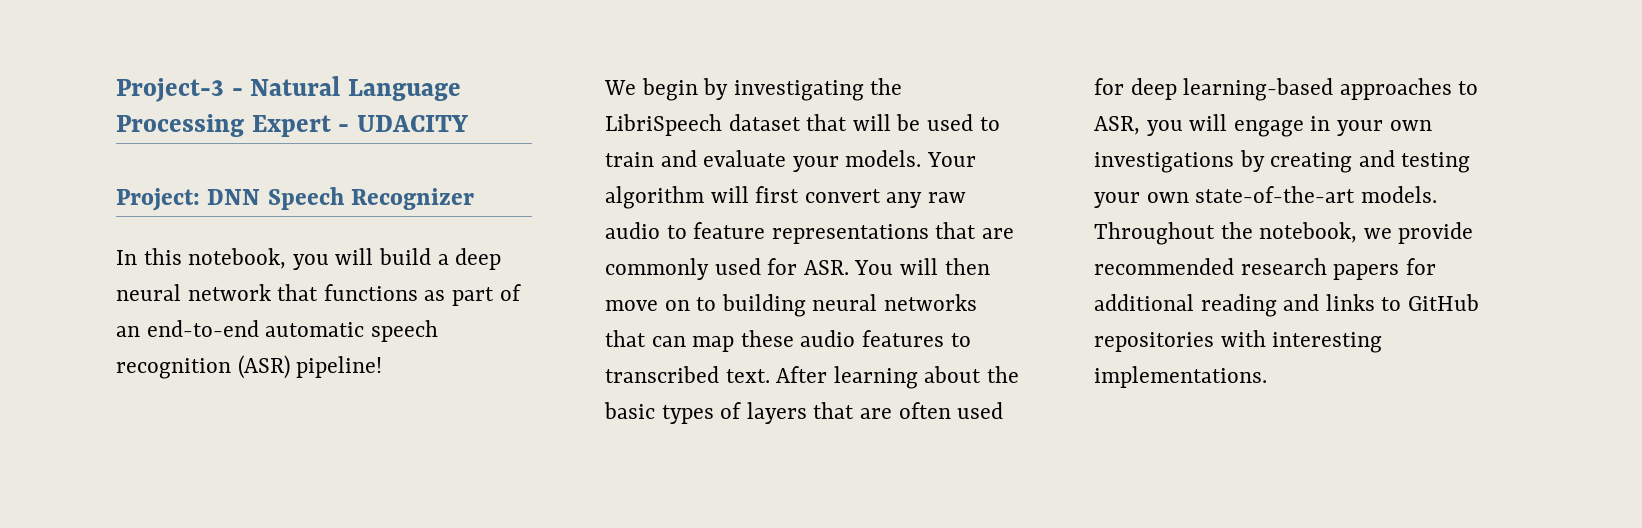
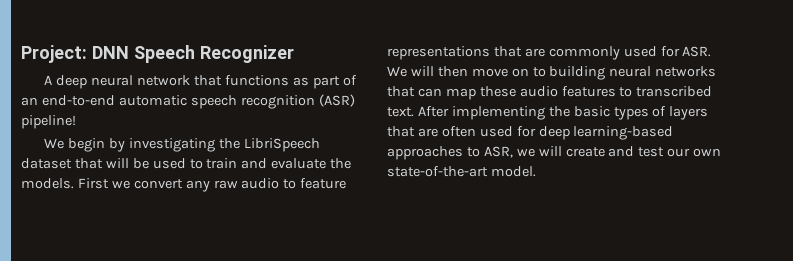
- Project-3 - Natural Language Processing Expert - UDACITY
  Project: DNN Speech Recognizer
- In this notebook, you will build a deep neural network that functions as part of an end-to-end automatic speech recognition (ASR) pipeline!
+ A deep neural network that functions as part of an end-to-end automatic speech recognition (ASR) pipeline!
- We begin by investigating the LibriSpeech dataset that will be used to train and evaluate your models. Your algorithm will first convert any raw audio to feature representations that are commonly used for ASR. You will then move on to building neural networks that can map these audio features to transcribed text.
+ We begin by investigating the LibriSpeech dataset that will be used to train and evaluate the models. First we convert any raw audio to feature representations that are commonly used for ASR. We will then move on to building neural networks that can map these audio features to transcribed text.
- After learning about the basic types of layers that are often used for deep learning-based approaches to ASR, you will engage in your own investigations by creating and testing your own state-of-the-art models. Throughout the notebook, we provide recommended research papers for additional reading and links to GitHub repositories with interesting implementations.
+ After implementing the basic types of layers that are often used for deep learning-based approaches to ASR, we will create and test our own state-of-the-art model.

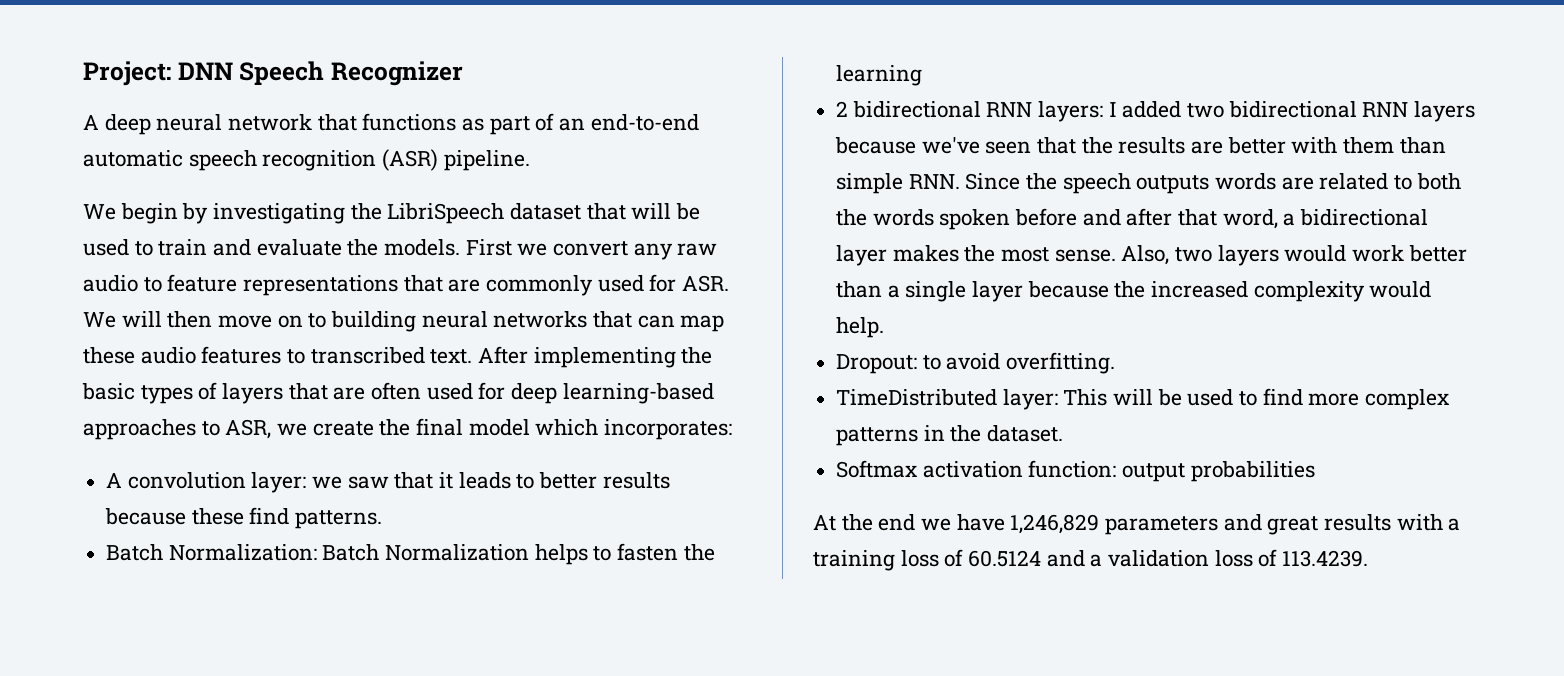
- A deep neural network that functions as part of an end-to-end automatic speech recognition (ASR) pipeline!
+ A deep neural network that functions as part of an end-to-end automatic speech recognition (ASR) pipeline.
- After implementing the basic types of layers that are often used for deep learning-based approaches to ASR, we will create and test our own state-of-the-art model.
+ After implementing the basic types of layers that are often used for deep learning-based approaches to ASR, we create the final model which incorporates:
+ A convolution layer: we saw that it leads to better results because these find patterns.
+ Batch Normalization: Batch Normalization helps to fasten the learning
+ 2 bidirectional RNN layers: I added two bidirectional RNN layers because we've seen that the results are better with them than simple RNN. Since the speech outputs words are related to both the words spoken before and after that word, a bidirectional layer makes the most sense. Also, two layers would work better than a single layer because the increased complexity would help.
+ Dropout: to avoid overfitting.
+ TimeDistributed layer: This will be used to find more complex patterns in the dataset.
+ Softmax activation function: output probabilities
+ At the end we have 1,246,829 parameters and great results with a training loss of 60.5124 and a validation loss of 113.4239.

